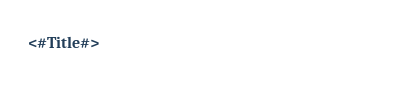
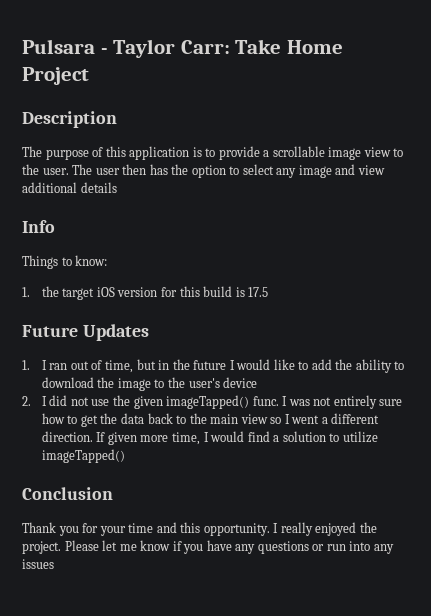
- <#Title#>
+ Pulsara - Taylor Carr: Take Home Project
+ Description
+ The purpose of this application is to provide a scrollable image view to the user. The user then has the option to select any image and view additional details
+ Info
+ Things to know:
+ 1. the target iOS version for this build is 17.5
+ Future Updates
+ 1. I ran out of time, but in the future I would like to add the ability to download the image to the user's device
+ 2. I did not use the given imageTapped() func. I was not entirely sure how to get the data back to the main view so I went a different direction. If given more time, I would find a solution to utilize imageTapped()
+ Conclusion
+ Thank you for your time and this opportunity. I really enjoyed the project. Please let me know if you have any questions or run into any issues

